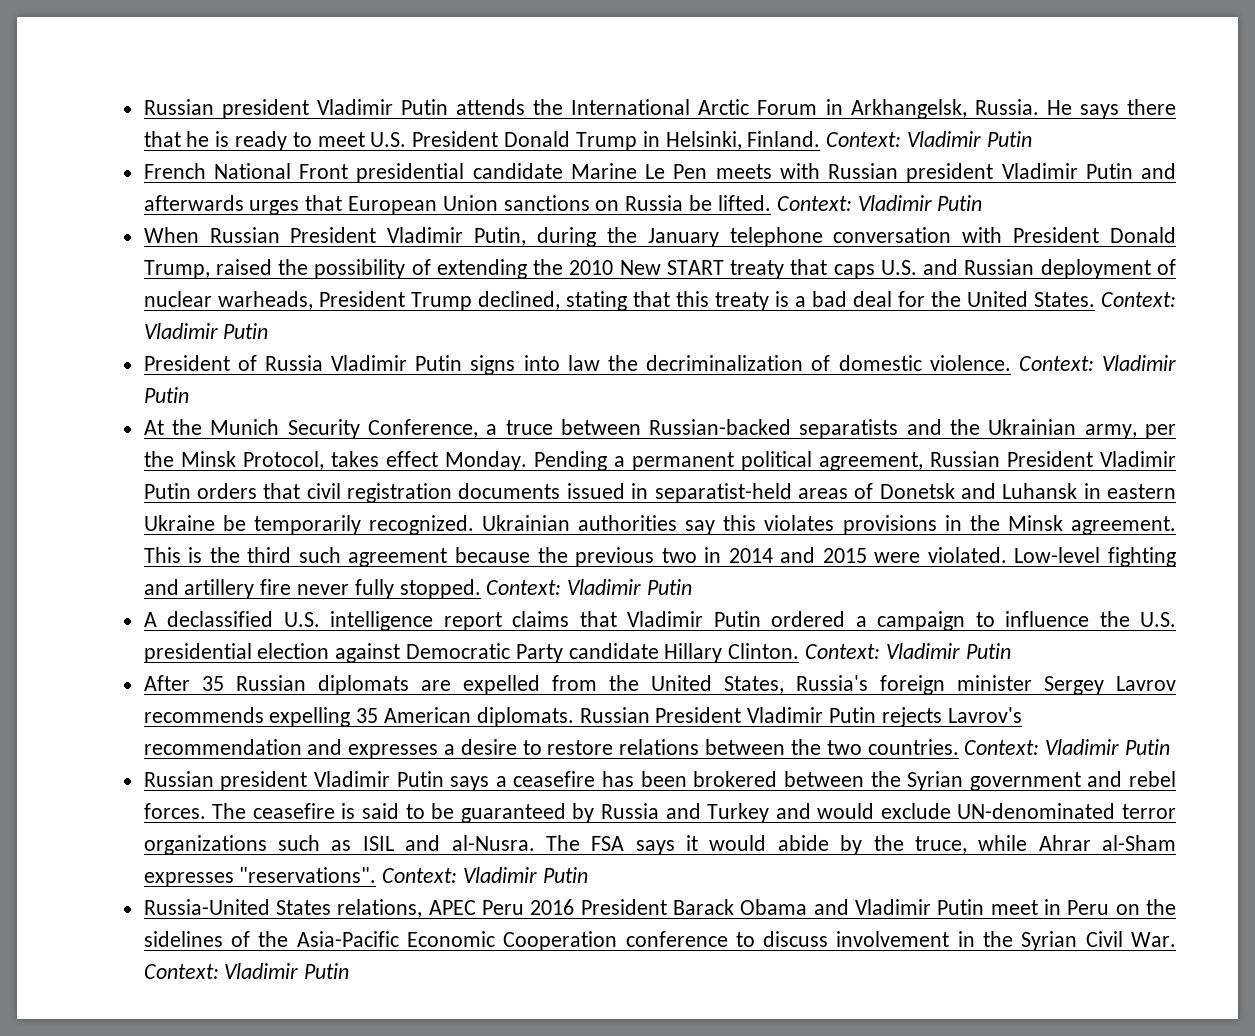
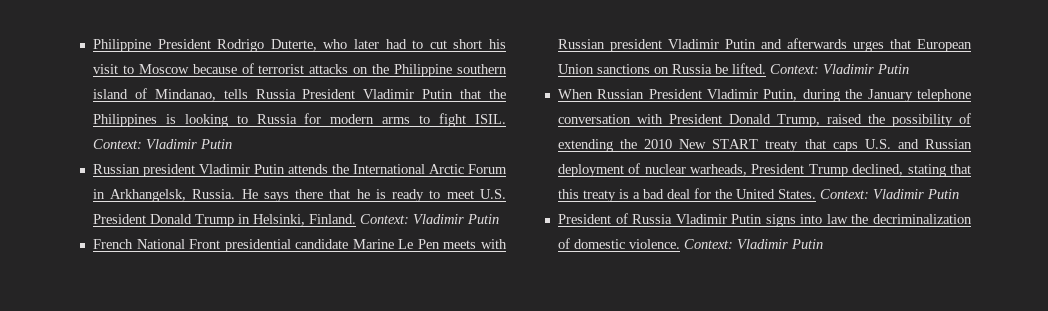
+ Philippine President Rodrigo Duterte, who later had to cut short his visit to Moscow because of terrorist attacks on the Philippine southern island of Mindanao, tells Russia President Vladimir Putin that the Philippines is looking to Russia for modern arms to fight ISIL. Context: Vladimir Putin
- At the Munich Security Conference, a truce between Russian-backed separatists and the Ukrainian army, per the Minsk Protocol, takes effect Monday. Pending a permanent political agreement, Russian President Vladimir Putin orders that civil registration documents issued in separatist-held areas of Donetsk and Luhansk in eastern Ukraine be temporarily recognized. Ukrainian authorities say this violates provisions in the Minsk agreement. This is the third such agreement because the previous two in 2014 and 2015 were violated. Low-level fighting and artillery fire never fully stopped. Context: Vladimir Putin
- A declassified U.S. intelligence report claims that Vladimir Putin ordered a campaign to influence the U.S. presidential election against Democratic Party candidate Hillary Clinton. Context: Vladimir Putin
- After 35 Russian diplomats are expelled from the United States, Russia's foreign minister Sergey Lavrov recommends expelling 35 American diplomats. Russian President Vladimir Putin rejects Lavrov's recommendation and expresses a desire to restore relations between the two countries. Context: Vladimir Putin
- Russian president Vladimir Putin says a ceasefire has been brokered between the Syrian government and rebel forces. The ceasefire is said to be guaranteed by Russia and Turkey and would exclude UN-denominated terror organizations such as ISIL and al-Nusra. The FSA says it would abide by the truce, while Ahrar al-Sham expresses "reservations". Context: Vladimir Putin
- Russia-United States relations, APEC Peru 2016 President Barack Obama and Vladimir Putin meet in Peru on the sidelines of the Asia-Pacific Economic Cooperation conference to discuss involvement in the Syrian Civil War. Context: Vladimir Putin

